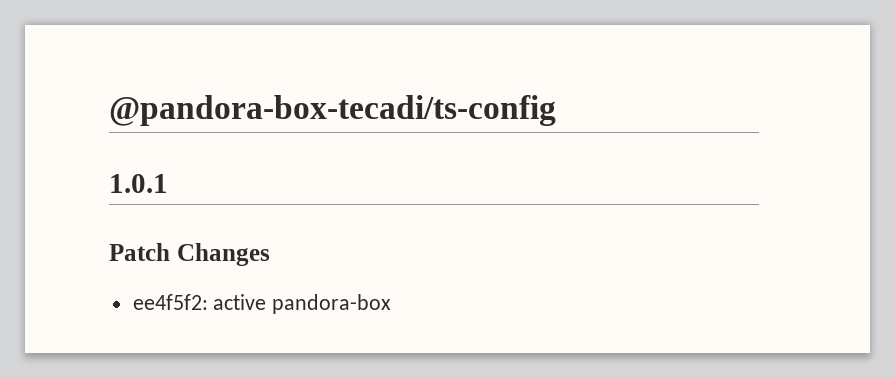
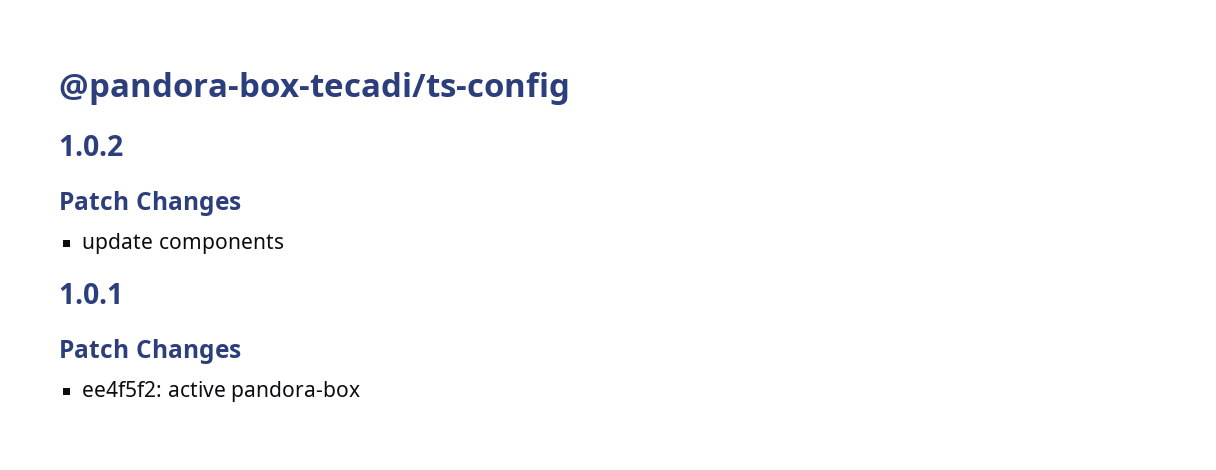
+ 1.0.2
+ Patch Changes
+ update components

